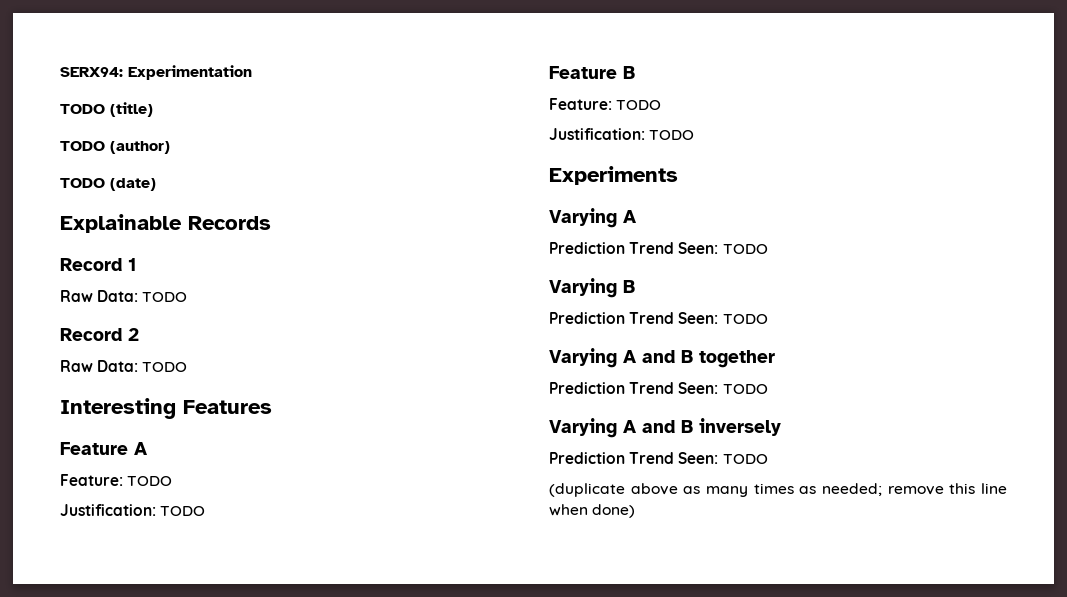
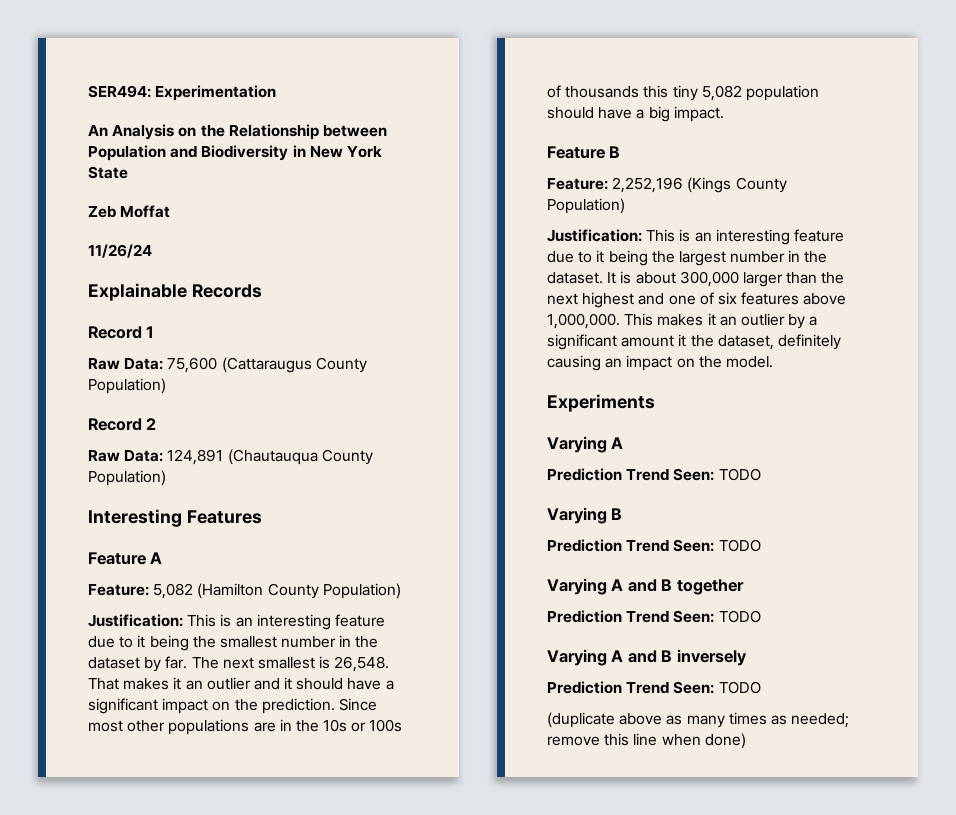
- SERX94: Experimentation
+ SER494: Experimentation
- TODO (title)
- TODO (author)
- TODO (date)
+ An Analysis on the Relationship between Population and Biodiversity in New York State
+ Zeb Moffat
+ 11/26/24
  Record 1
- Raw Data: TODO
+ Raw Data: 75,600 (Cattaraugus County Population)
  Record 2
- Raw Data: TODO
+ Raw Data: 124,891 (Chautauqua County Population)
  Feature A
- Feature: TODO
- Justification: TODO
+ Feature: 5,082 (Hamilton County Population)
+ Justification: This is an interesting feature due to it being the smallest number in the dataset by far. The next smallest is 26,548. That makes it an outlier and it should have a significant impact on the prediction. Since most other populations are in the 10s or 100s of thousands this tiny 5,082 population should have a big impact.
  Feature B
- Feature: TODO
- Justification: TODO
+ Feature: 2,252,196 (Kings County Population)
+ Justification: This is an interesting feature due to it being the largest number in the dataset. It is about 300,000 larger than the next highest and one of six features above 1,000,000. This makes it an outlier by a significant amount it the dataset, definitely causing an impact on the model.

